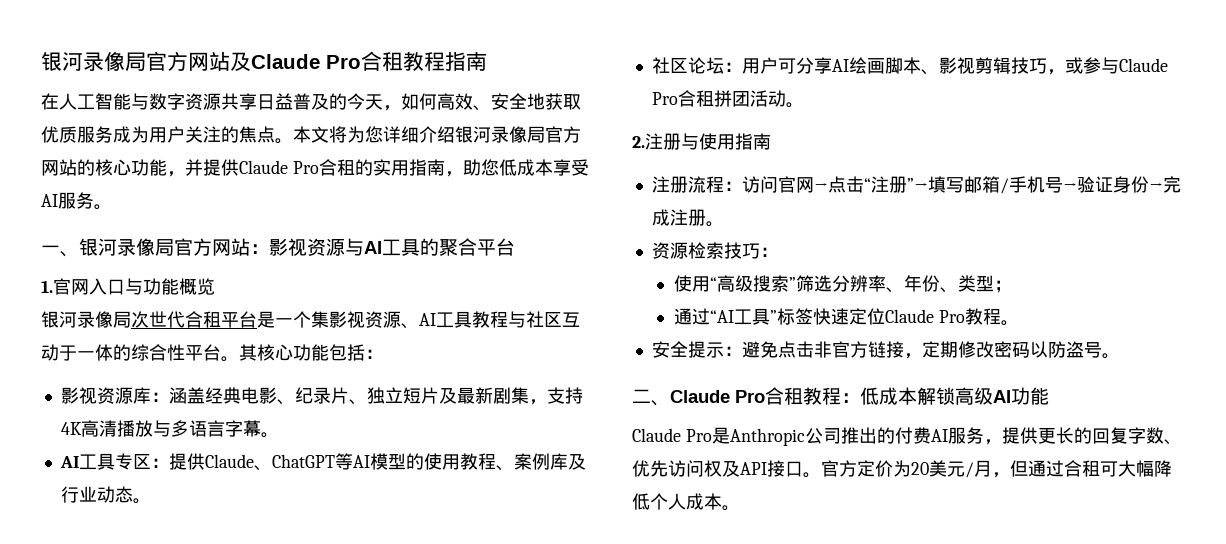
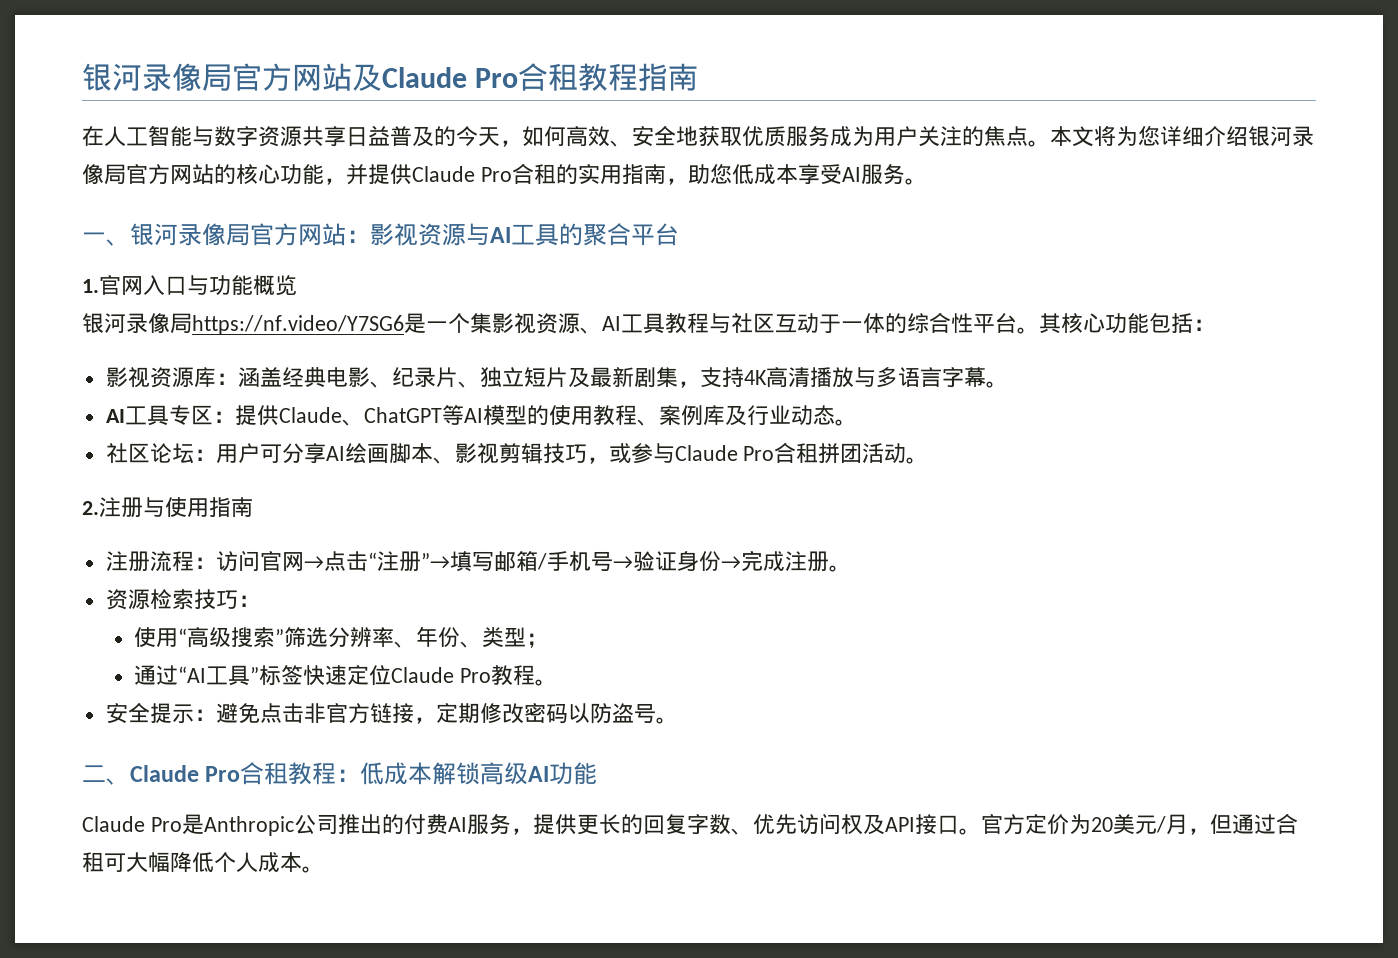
- 银河录像局次世代合租平台是一个集影视资源、AI工具教程与社区互动于一体的综合性平台。
+ 银河录像局https://nf.video/Y7SG6是一个集影视资源、AI工具教程与社区互动于一体的综合性平台。

